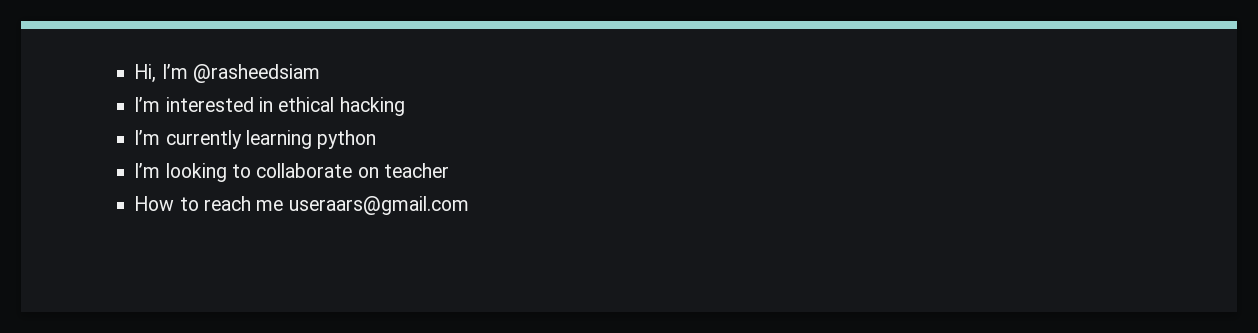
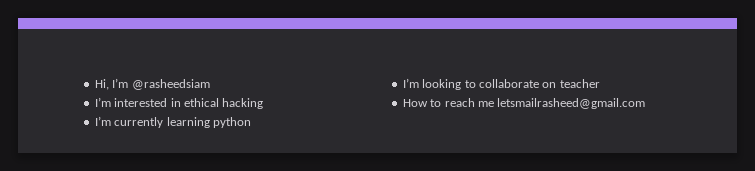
- How to reach me useraars@gmail.com
+ How to reach me letsmailrasheed@gmail.com

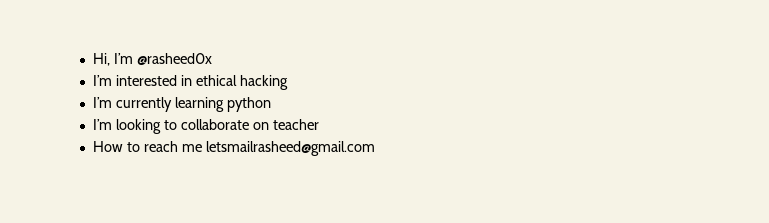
- Hi, I’m @rasheedsiam
+ Hi, I’m @rasheed0x

